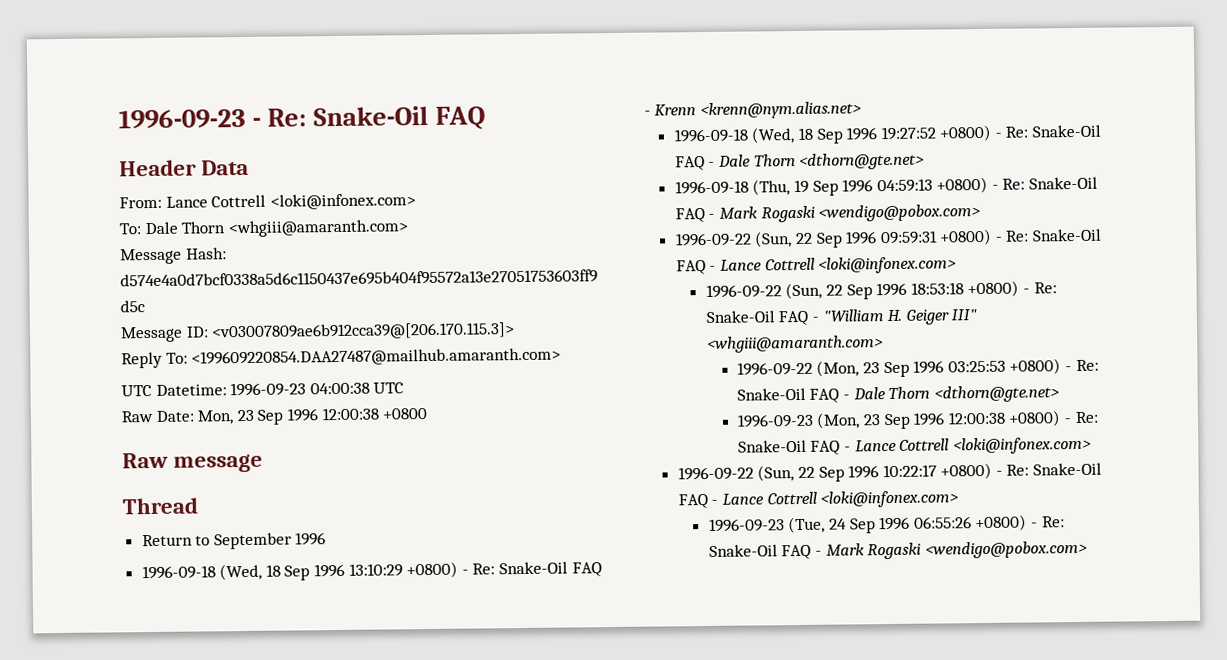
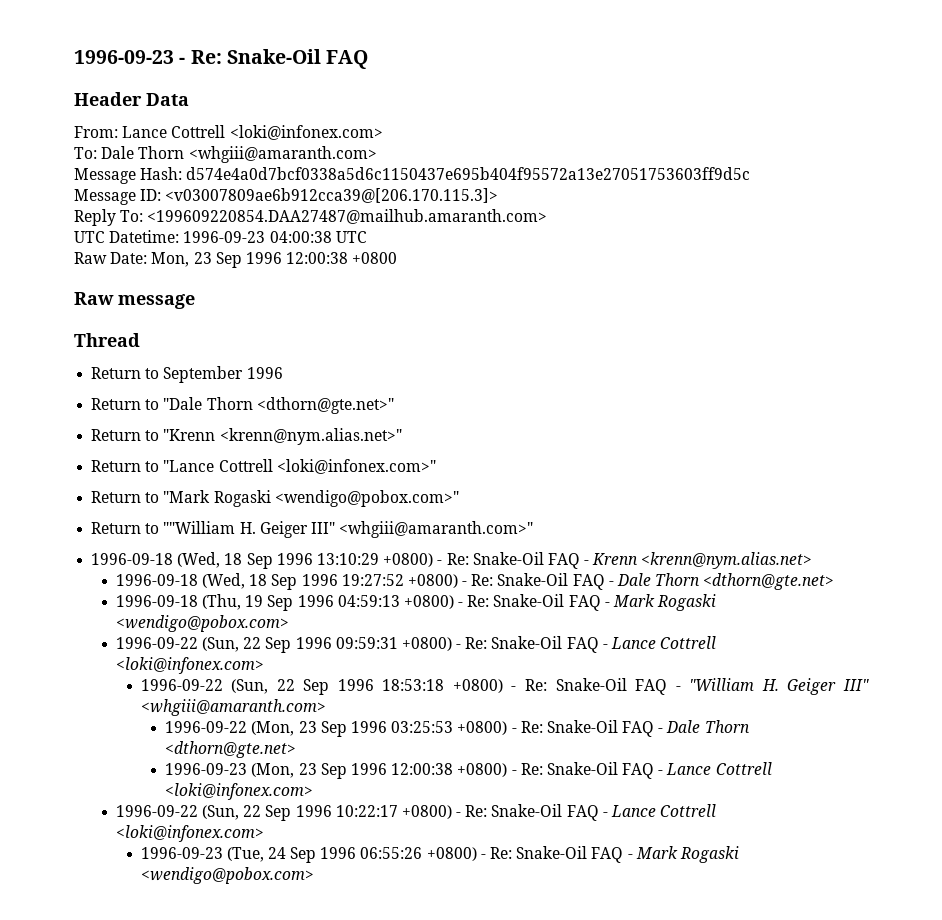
+ Return to "Dale Thorn <dthorn@gte.net>"
+ Return to "Krenn <krenn@nym.alias.net>"
+ Return to "Lance Cottrell <loki@infonex.com>"
+ Return to "Mark Rogaski <wendigo@pobox.com>"
+ Return to ""William H. Geiger III" <whgiii@amaranth.com>"

